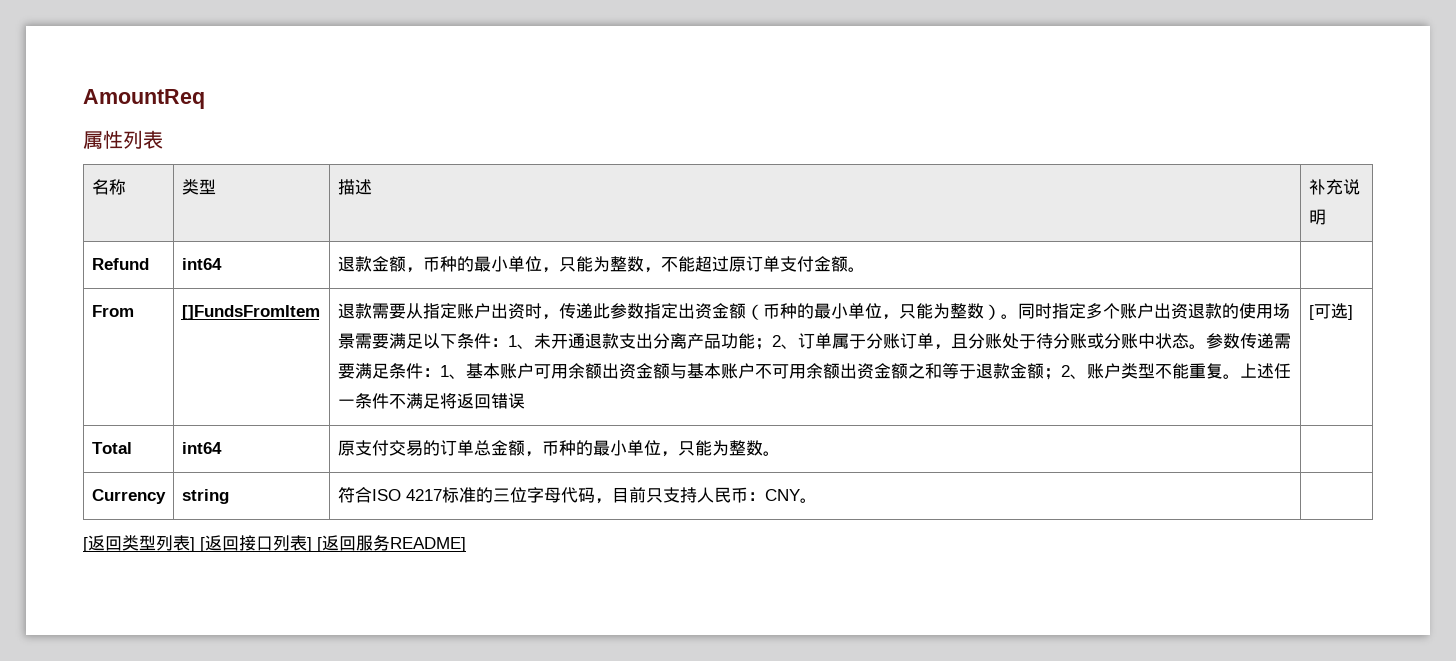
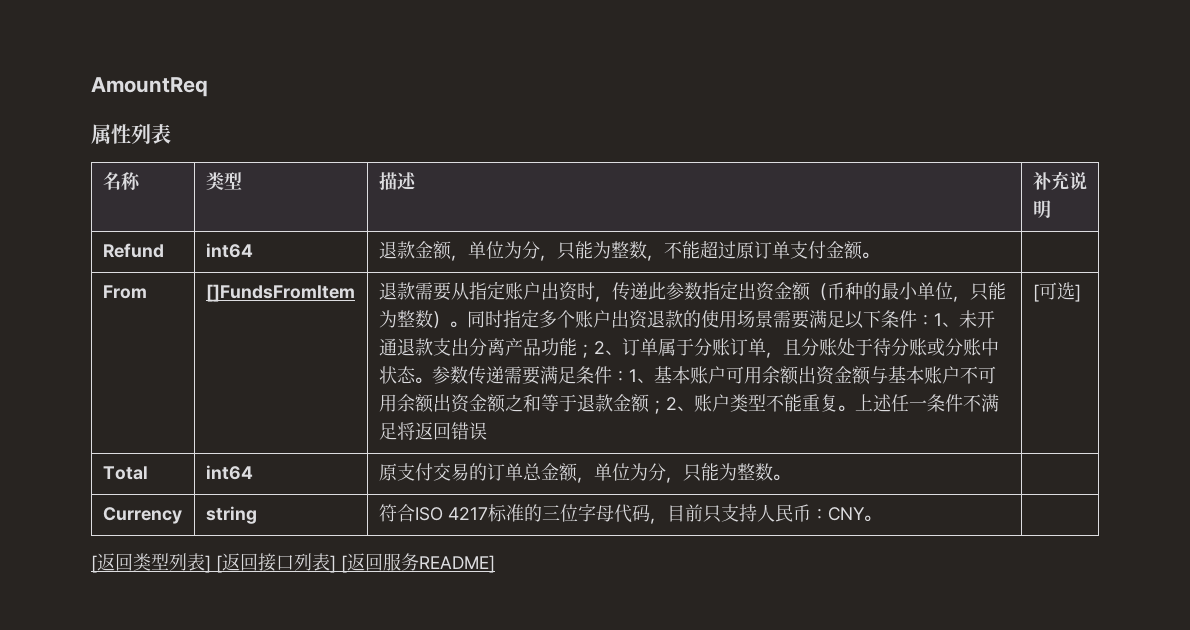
- Refund | int64 | 退款金额，币种的最小单位，只能为整数，不能超过原订单支付金额。 |
+ Refund | int64 | 退款金额，单位为分，只能为整数，不能超过原订单支付金额。 |
- Total | int64 | 原支付交易的订单总金额，币种的最小单位，只能为整数。 |
+ Total | int64 | 原支付交易的订单总金额，单位为分，只能为整数。 |

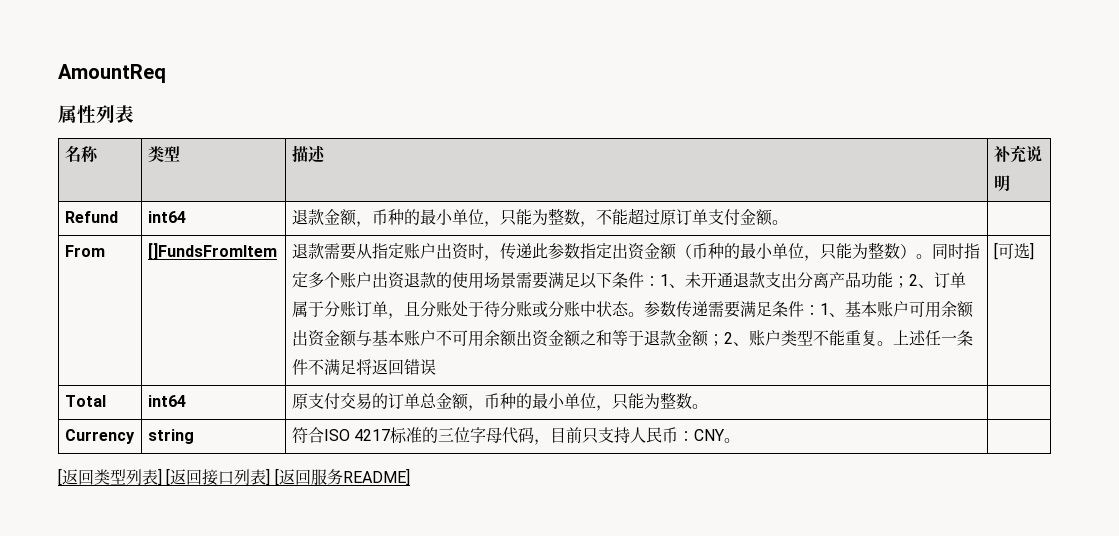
- Refund | int64 | 退款金额，单位为分，只能为整数，不能超过原订单支付金额。 |
+ Refund | int64 | 退款金额，币种的最小单位，只能为整数，不能超过原订单支付金额。 |
- Total | int64 | 原支付交易的订单总金额，单位为分，只能为整数。 |
+ Total | int64 | 原支付交易的订单总金额，币种的最小单位，只能为整数。 |

